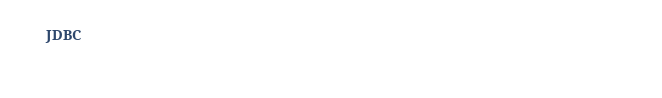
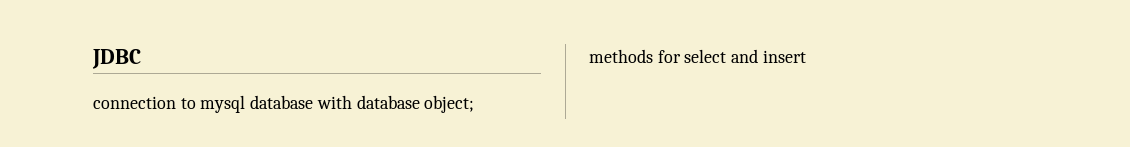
+ connection to mysql database with database object; methods for select and insert

